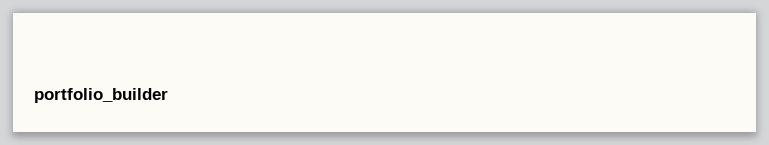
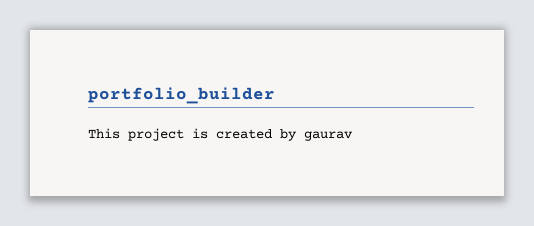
+ This project is created by gaurav

